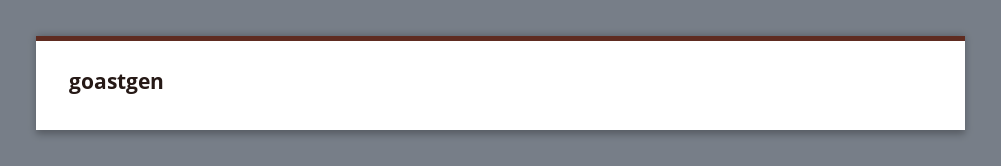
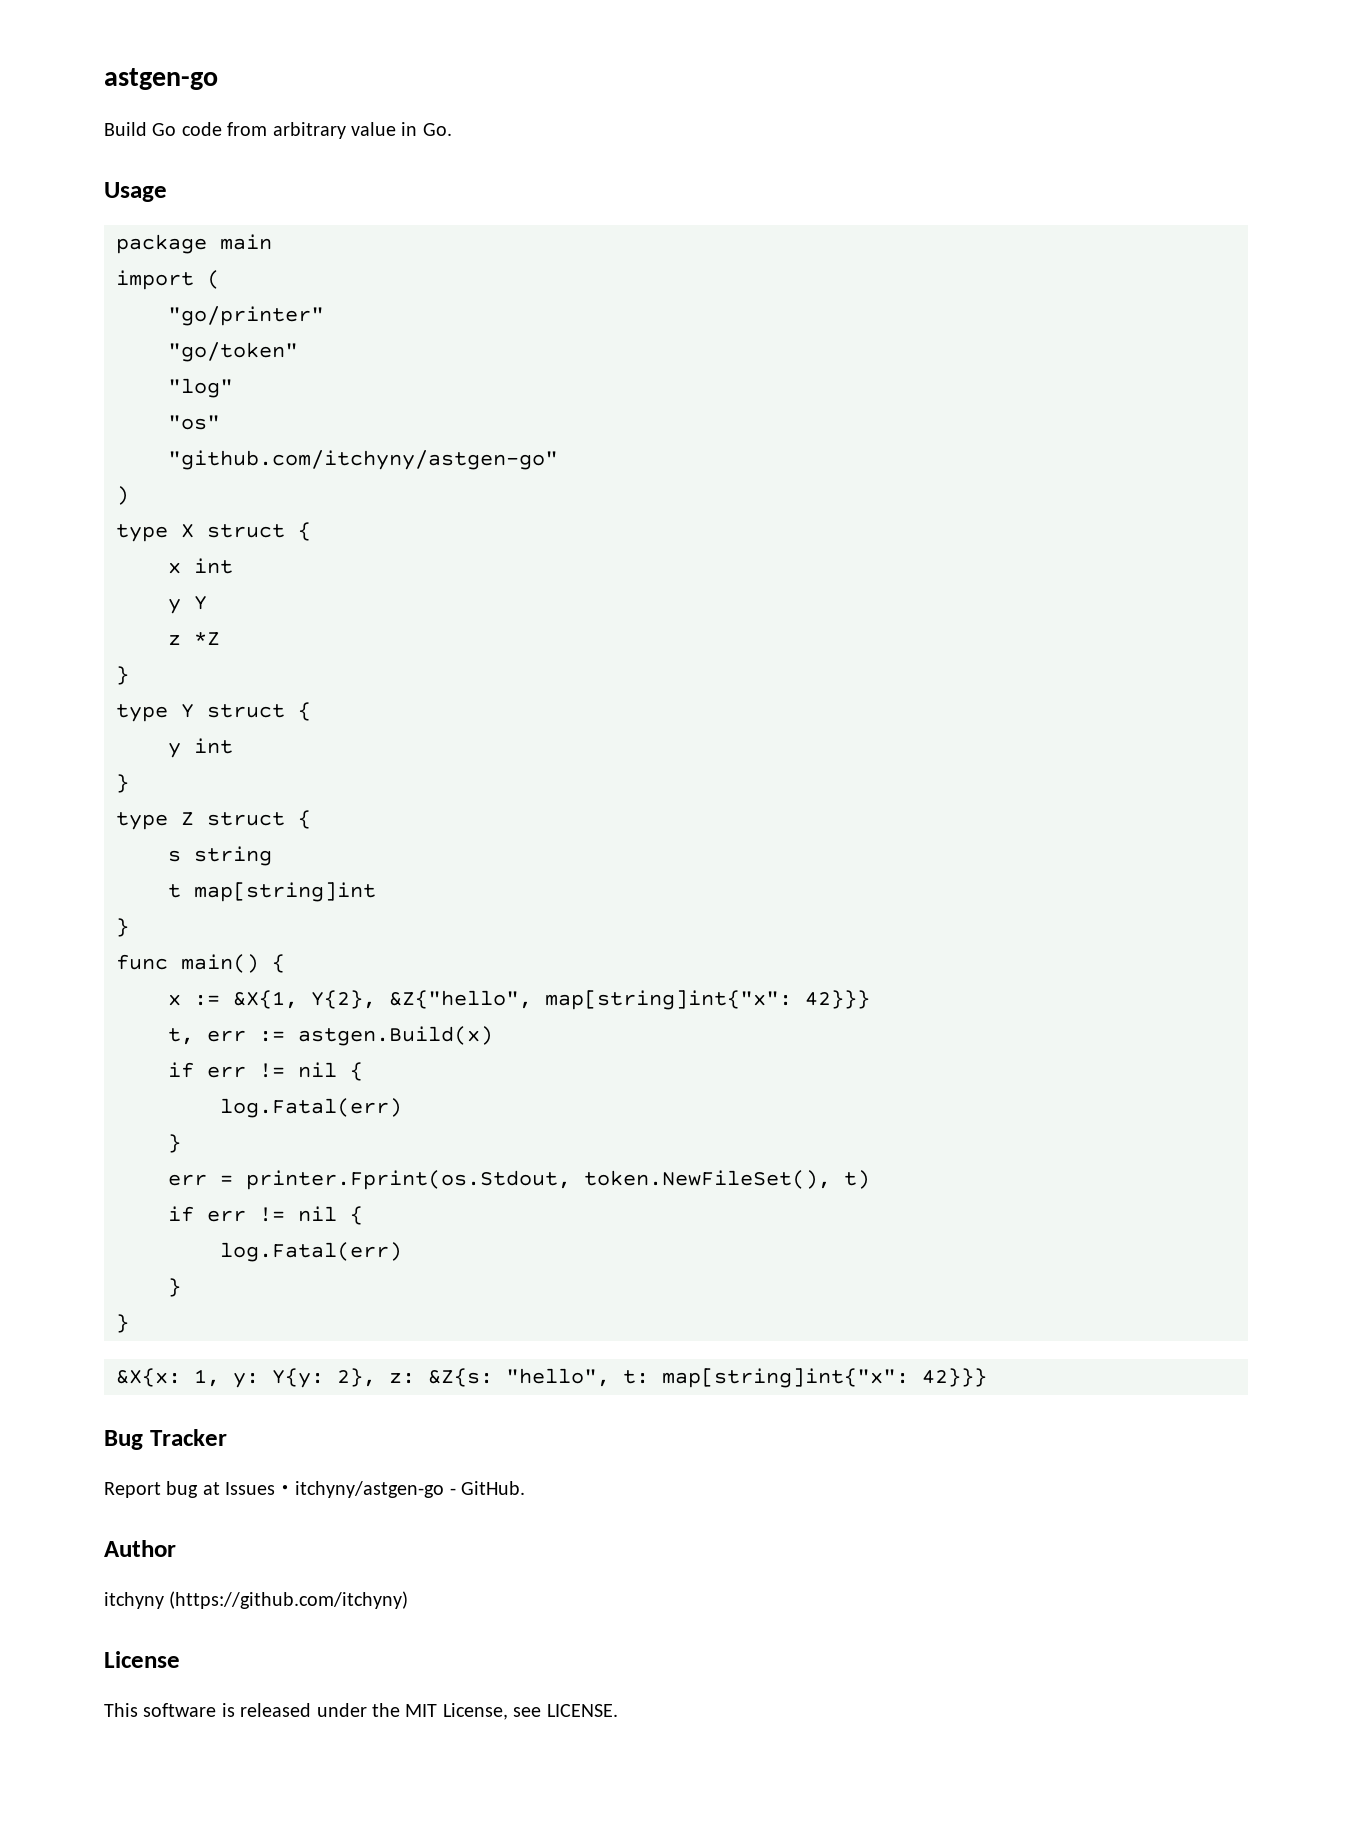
- goastgen
+ astgen-go
+ Build Go code from arbitrary value in Go.
+ Usage
+ package main
+ import (
+ "go/printer"
+ "go/token"
+ "log"
+ "os"
+ "github.com/itchyny/astgen-go"
+ )
+ type X struct {
+ x int
+ y Y
+ z *Z
+ }
+ type Y struct {
+ y int
+ }
+ type Z struct {
+ s string
+ t map[string]int
+ }
+ func main() {
+ x := &X{1, Y{2}, &Z{"hello", map[string]int{"x": 42}}}
+ t, err := astgen.Build(x)
+ if err != nil {
+ log.Fatal(err)
+ }
+ err = printer.Fprint(os.Stdout, token.NewFileSet(), t)
+ if err != nil {
+ log.Fatal(err)
+ }
+ }
+ &X{x: 1, y: Y{y: 2}, z: &Z{s: "hello", t: map[string]int{"x": 42}}}
+ Bug Tracker
+ Report bug at Issues・itchyny/astgen-go - GitHub.
+ Author
+ itchyny (https://github.com/itchyny)
+ License
+ This software is released under the MIT License, see LICENSE.

